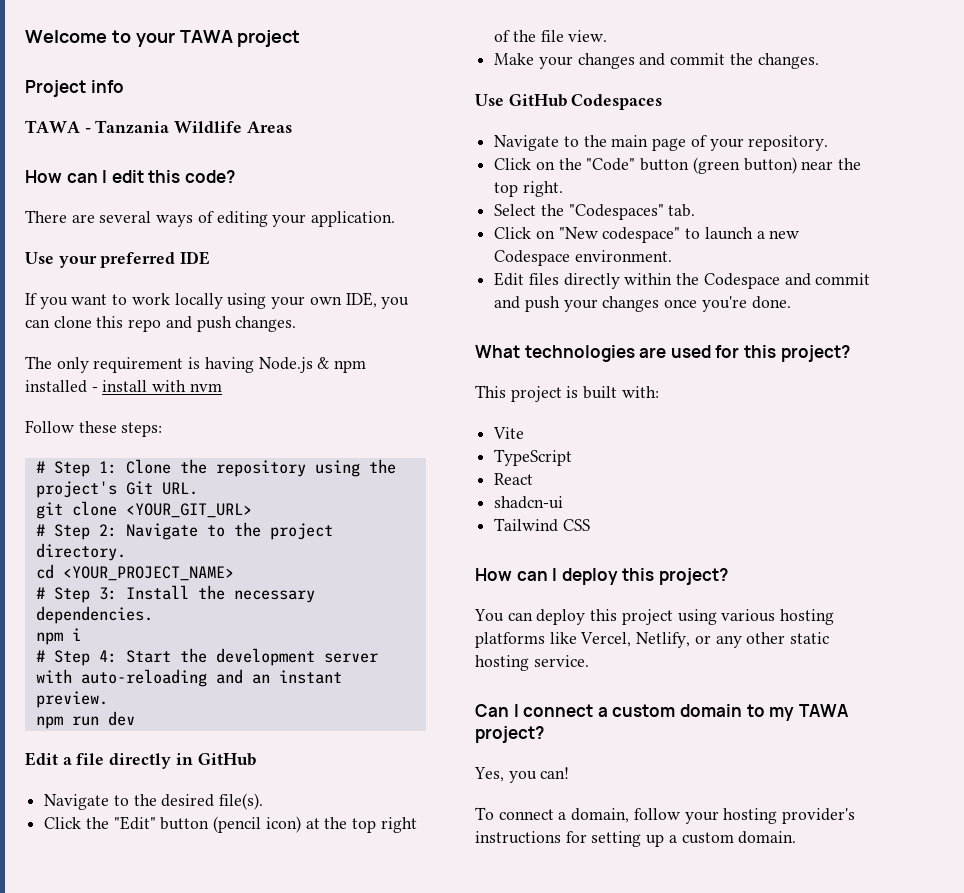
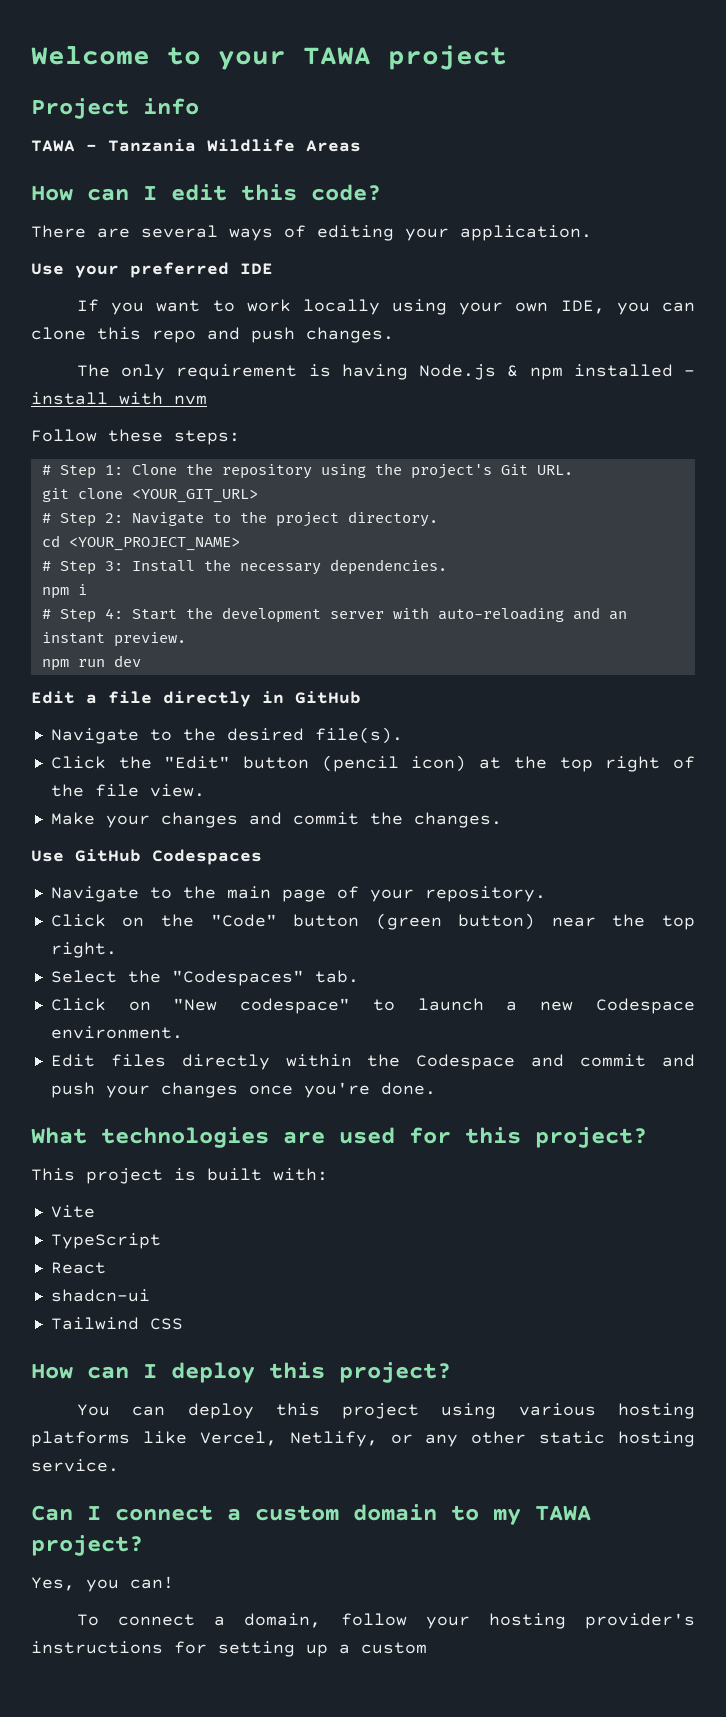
- To connect a domain, follow your hosting provider's instructions for setting up a custom domain.
+ To connect a domain, follow your hosting provider's instructions for setting up a custom

